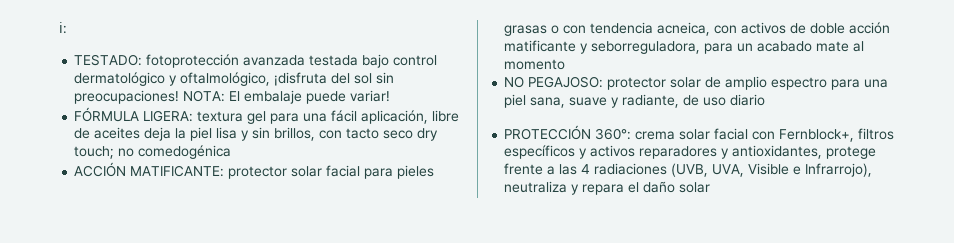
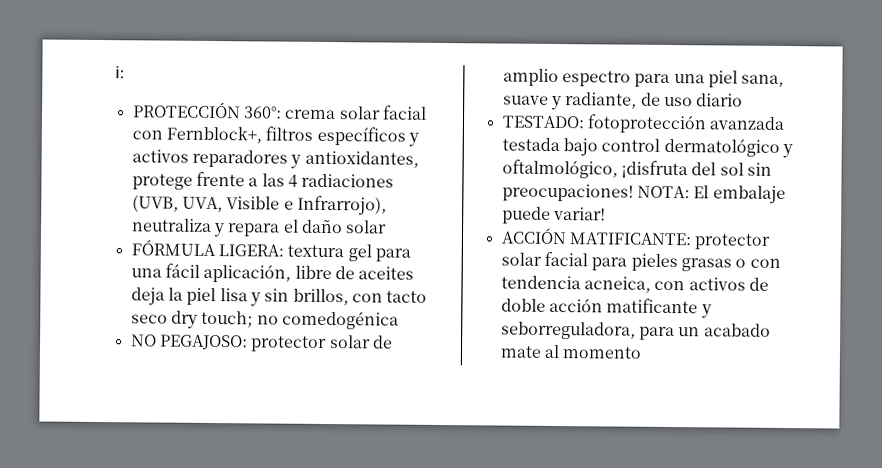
- TESTADO: fotoprotección avanzada testada bajo control dermatológico y oftalmológico, ¡disfruta del sol sin preocupaciones! NOTA: El embalaje puede variar!
- FÓRMULA LIGERA: textura gel para una fácil aplicación, libre de aceites deja la piel lisa y sin brillos, con tacto seco dry touch; no comedogénica
- ACCIÓN MATIFICANTE: protector solar facial para pieles grasas o con tendencia acneica, con activos de doble acción matificante y seborreguladora, para un acabado mate al momento
- NO PEGAJOSO: protector solar de amplio espectro para una piel sana, suave y radiante, de uso diario
+ FÓRMULA LIGERA: textura gel para una fácil aplicación, libre de aceites deja la piel lisa y sin brillos, con tacto seco dry touch; no comedogénica
+ NO PEGAJOSO: protector solar de amplio espectro para una piel sana, suave y radiante, de uso diario
+ TESTADO: fotoprotección avanzada testada bajo control dermatológico y oftalmológico, ¡disfruta del sol sin preocupaciones! NOTA: El embalaje puede variar!
+ ACCIÓN MATIFICANTE: protector solar facial para pieles grasas o con tendencia acneica, con activos de doble acción matificante y seborreguladora, para un acabado mate al momento

